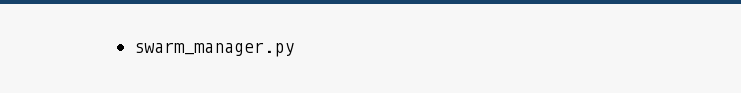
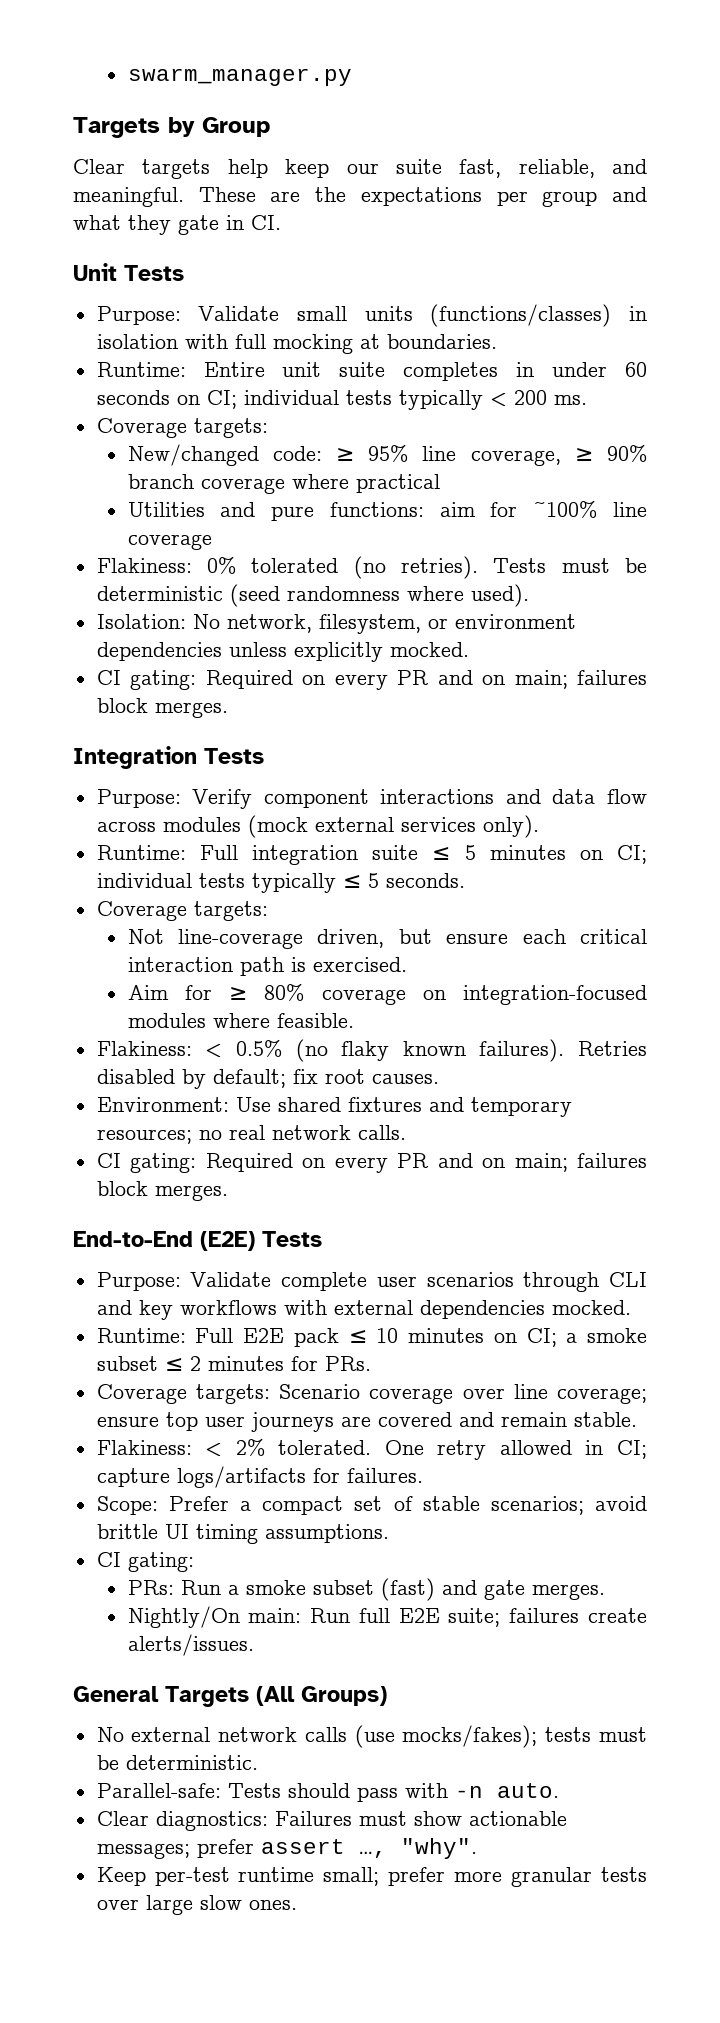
+ Targets by Group
+ Clear targets help keep our suite fast, reliable, and meaningful. These are the expectations per group and what they gate in CI.
+ Unit Tests
+ Purpose: Validate small units (functions/classes) in isolation with full mocking at boundaries.
+ Runtime: Entire unit suite completes in under 60 seconds on CI; individual tests typically < 200 ms.
+ Coverage targets:
+ New/changed code: ≥ 95% line coverage, ≥ 90% branch coverage where practical
+ Utilities and pure functions: aim for ~100% line coverage
+ Flakiness: 0% tolerated (no retries). Tests must be deterministic (seed randomness where used).
+ Isolation: No network, filesystem, or environment dependencies unless explicitly mocked.
+ CI gating: Required on every PR and on main; failures block merges.
+ Integration Tests
+ Purpose: Verify component interactions and data flow across modules (mock external services only).
+ Runtime: Full integration suite ≤ 5 minutes on CI; individual tests typically ≤ 5 seconds.
+ Coverage targets:
+ Not line-coverage driven, but ensure each critical interaction path is exercised.
+ Aim for ≥ 80% coverage on integration-focused modules where feasible.
+ Flakiness: < 0.5% (no flaky known failures). Retries disabled by default; fix root causes.
+ Environment: Use shared fixtures and temporary resources; no real network calls.
+ CI gating: Required on every PR and on main; failures block merges.
+ End-to-End (E2E) Tests
+ Purpose: Validate complete user scenarios through CLI and key workflows with external dependencies mocked.
+ Runtime: Full E2E pack ≤ 10 minutes on CI; a smoke subset ≤ 2 minutes for PRs.
+ Coverage targets: Scenario coverage over line coverage; ensure top user journeys are covered and remain stable.
+ Flakiness: < 2% tolerated. One retry allowed in CI; capture logs/artifacts for failures.
+ Scope: Prefer a compact set of stable scenarios; avoid brittle UI timing assumptions.
+ CI gating:
+ PRs: Run a smoke subset (fast) and gate merges.
+ Nightly/On main: Run full E2E suite; failures create alerts/issues.
+ General Targets (All Groups)
+ No external network calls (use mocks/fakes); tests must be deterministic.
+ Parallel-safe: Tests should pass with -n auto.
+ Clear diagnostics: Failures must show actionable messages; prefer assert …, "why".
+ Keep per-test runtime small; prefer more granular tests over large slow ones.

